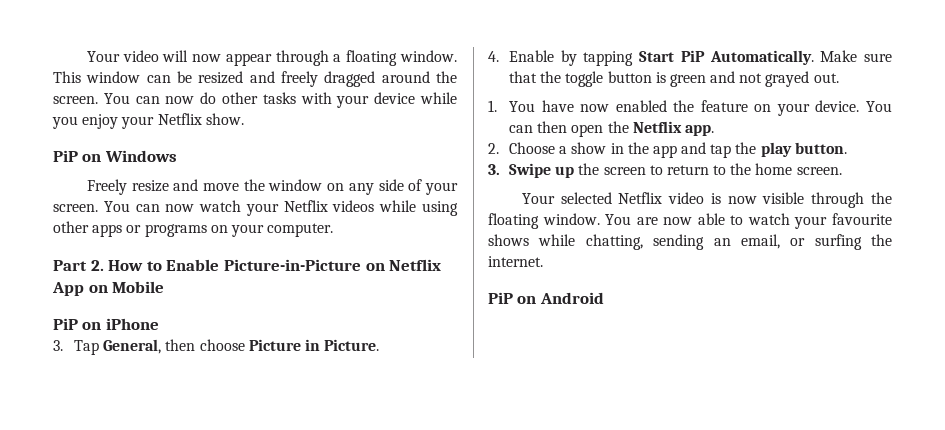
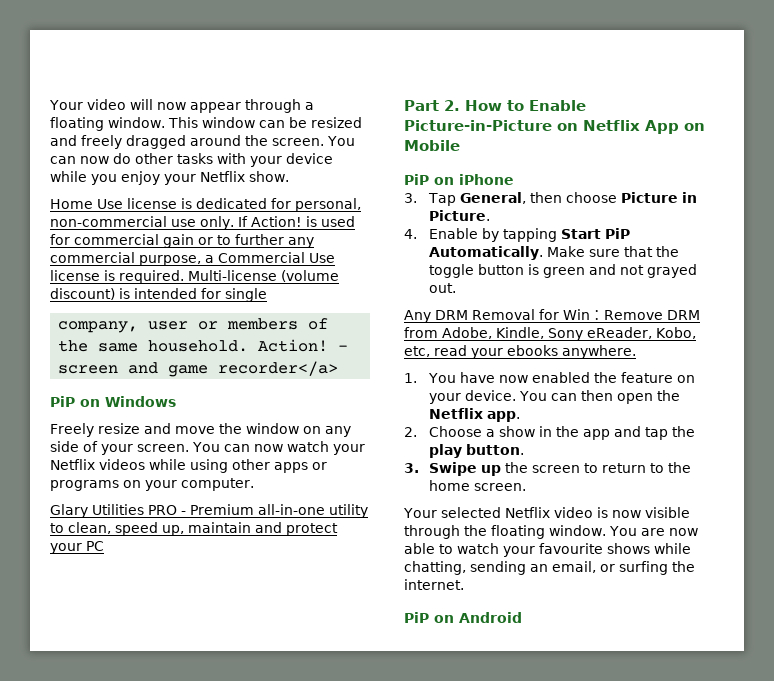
+ Home Use license is dedicated for personal, non-commercial use only. If Action! is used for commercial gain or to further any commercial purpose, a Commercial Use license is required. Multi-license (volume discount) is intended for single
+ company, user or members of the same household. Action! - screen and game recorder</a>
+ Glary Utilities PRO - Premium all-in-one utility to clean, speed up, maintain and protect your PC
+ Any DRM Removal for Win：Remove DRM from Adobe, Kindle, Sony eReader, Kobo, etc, read your ebooks anywhere.

